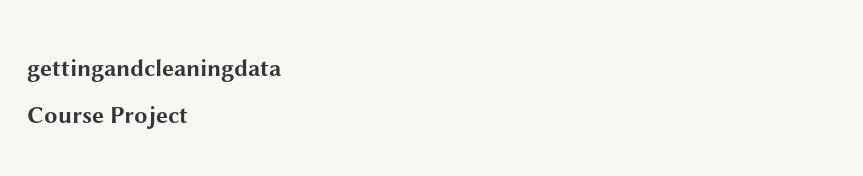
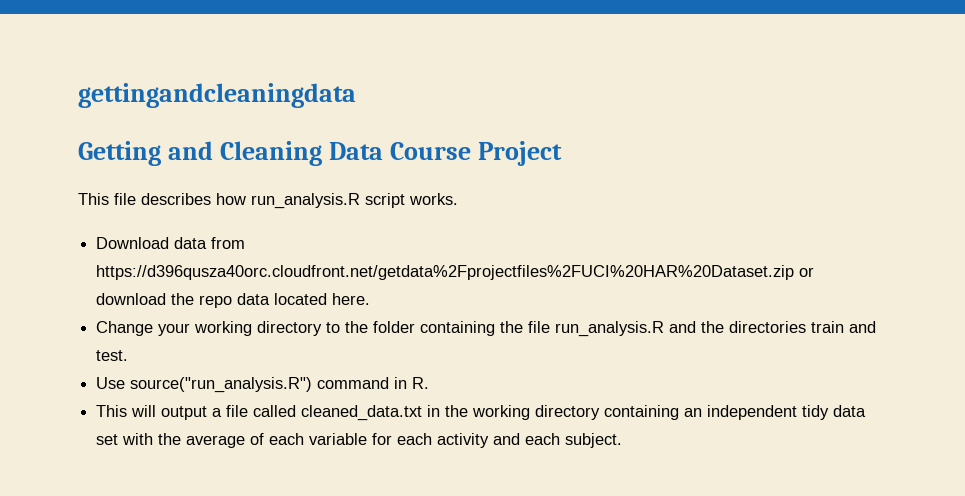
- Course Project
+ Getting and Cleaning Data Course Project
+ This file describes how run_analysis.R script works.
+ Download data from https://d396qusza40orc.cloudfront.net/getdata%2Fprojectfiles%2FUCI%20HAR%20Dataset.zip or download the repo data located here.
+ Change your working directory to the folder containing the file run_analysis.R and the directories train and test.
+ Use source("run_analysis.R") command in R.
+ This will output a file called cleaned_data.txt in the working directory containing an independent tidy data set with the average of each variable for each activity and each subject.

